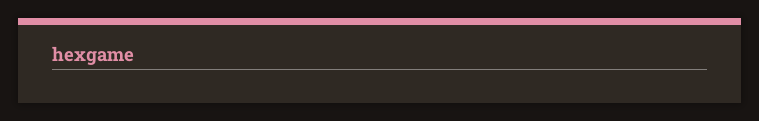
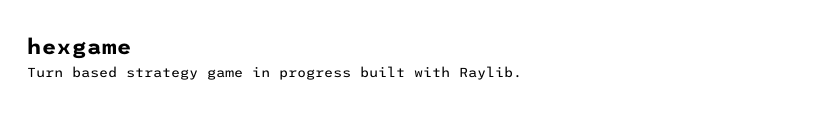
+ Turn based strategy game in progress built with Raylib.

